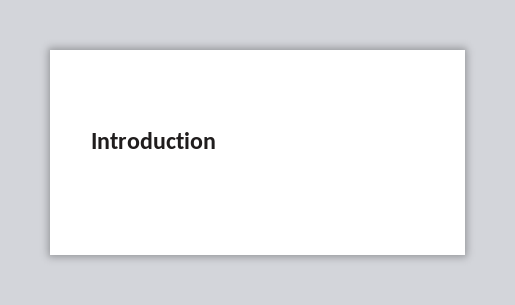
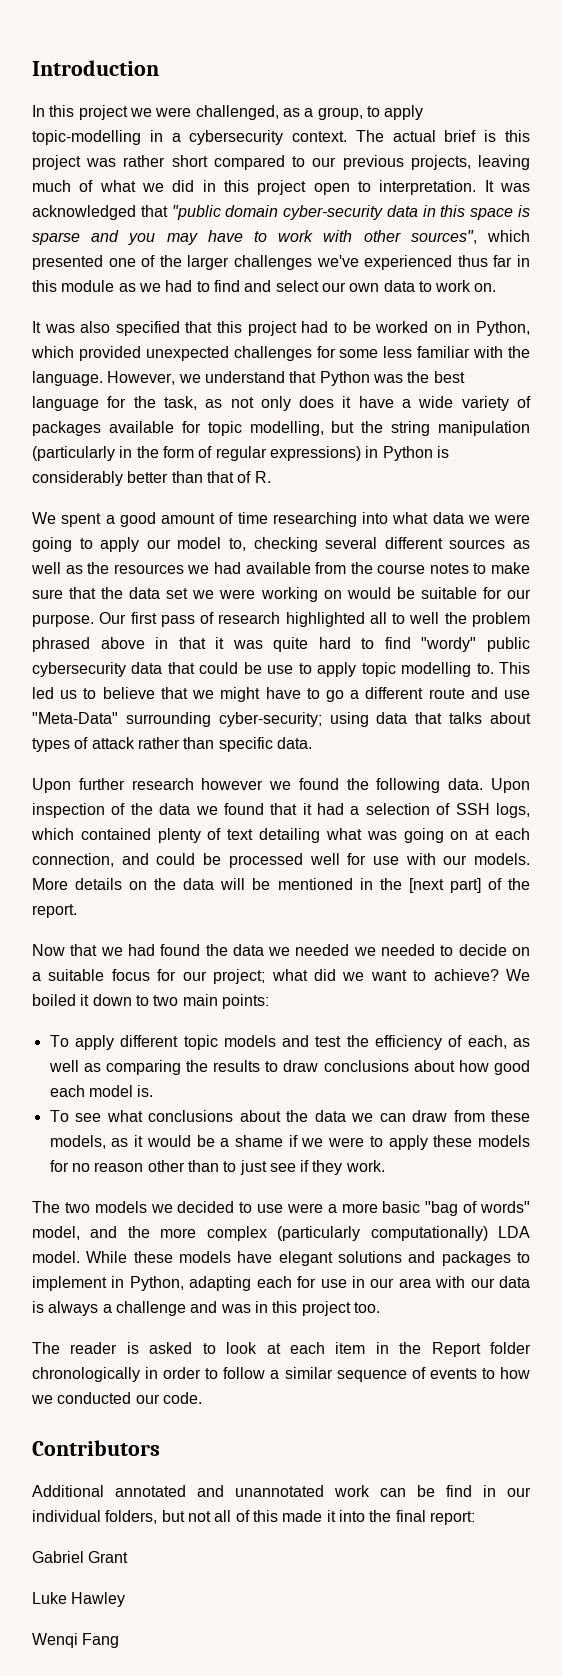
+ In this project we were challenged, as a group, to apply topic-modelling in a cybersecurity context. The actual brief is this project was rather short compared to our previous projects, leaving much of what we did in this project open to interpretation. It was acknowledged that "public domain cyber-security data in this space is sparse and you may have to work with other sources", which presented one of the larger challenges we've experienced thus far in this module as we had to find and select our own data to work on.
+ It was also specified that this project had to be worked on in Python, which provided unexpected challenges for some less familiar with the language. However, we understand that Python was the best language for the task, as not only does it have a wide variety of packages available for topic modelling, but the string manipulation (particularly in the form of regular expressions) in Python is considerably better than that of R.
+ We spent a good amount of time researching into what data we were going to apply our model to, checking several different sources as well as the resources we had available from the course notes to make sure that the data set we were working on would be suitable for our purpose. Our first pass of research highlighted all to well the problem phrased above in that it was quite hard to find "wordy" public cybersecurity data that could be use to apply topic modelling to. This led us to believe that we might have to go a different route and use "Meta-Data" surrounding cyber-security; using data that talks about types of attack rather than specific data.
+ Upon further research however we found the following data. Upon inspection of the data we found that it had a selection of SSH logs, which contained plenty of text detailing what was going on at each connection, and could be processed well for use with our models. More details on the data will be mentioned in the [next part] of the report.
+ Now that we had found the data we needed we needed to decide on a suitable focus for our project; what did we want to achieve? We boiled it down to two main points:
+ To apply different topic models and test the efficiency of each, as well as comparing the results to draw conclusions about how good each model is.
+ To see what conclusions about the data we can draw from these models, as it would be a shame if we were to apply these models for no reason other than to just see if they work.
+ The two models we decided to use were a more basic "bag of words" model, and the more complex (particularly computationally) LDA model. While these models have elegant solutions and packages to implement in Python, adapting each for use in our area with our data is always a challenge and was in this project too.
+ The reader is asked to look at each item in the Report folder chronologically in order to follow a similar sequence of events to how we conducted our code.
+ Contributors
+ Additional annotated and unannotated work can be find in our individual folders, but not all of this made it into the final report:
+ Gabriel Grant
+ Luke Hawley
+ Wenqi Fang

